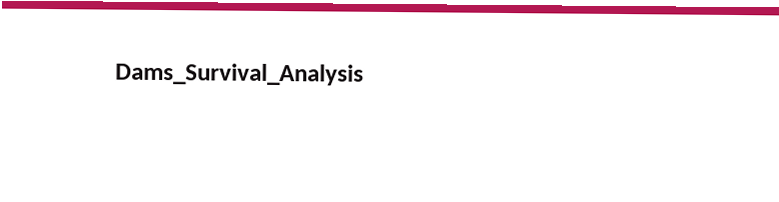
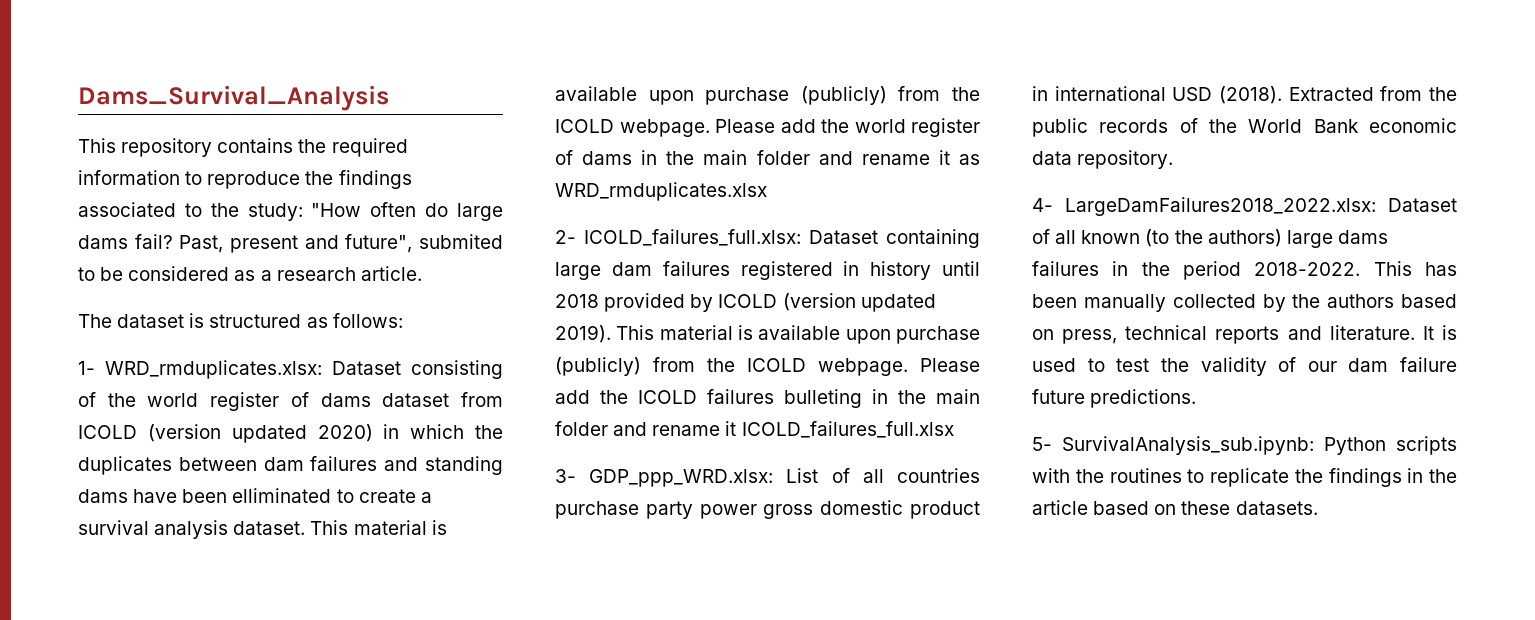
+ This repository contains the required information to reproduce the findings associated to the study: "How often do large dams fail? Past, present and future", submited to be considered as a research article.
+ The dataset is structured as follows:
+ 1- WRD_rmduplicates.xlsx: Dataset consisting of the world register of dams dataset from ICOLD (version updated 2020) in which the duplicates between dam failures and standing dams have been elliminated to create a survival analysis dataset. This material is available upon purchase (publicly) from the ICOLD webpage. Please add the world register of dams in the main folder and rename it as WRD_rmduplicates.xlsx
+ 2- ICOLD_failures_full.xlsx: Dataset containing large dam failures registered in history until 2018 provided by ICOLD (version updated 2019). This material is available upon purchase (publicly) from the ICOLD webpage. Please add the ICOLD failures bulleting in the main folder and rename it ICOLD_failures_full.xlsx
+ 3- GDP_ppp_WRD.xlsx: List of all countries purchase party power gross domestic product in international USD (2018). Extracted from the public records of the World Bank economic data repository.
+ 4- LargeDamFailures2018_2022.xlsx: Dataset of all known (to the authors) large dams failures in the period 2018-2022. This has been manually collected by the authors based on press, technical reports and literature. It is used to test the validity of our dam failure future predictions.
+ 5- SurvivalAnalysis_sub.ipynb: Python scripts with the routines to replicate the findings in the article based on these datasets.

